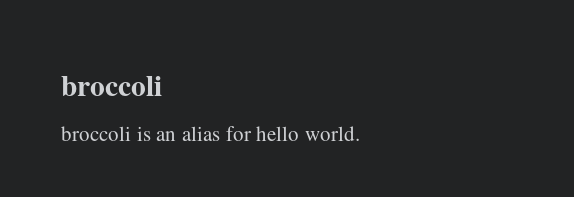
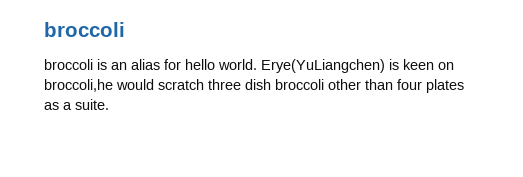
+ Erye(YuLiangchen) is keen on broccoli,he would scratch three dish broccoli other than four plates as a suite.

